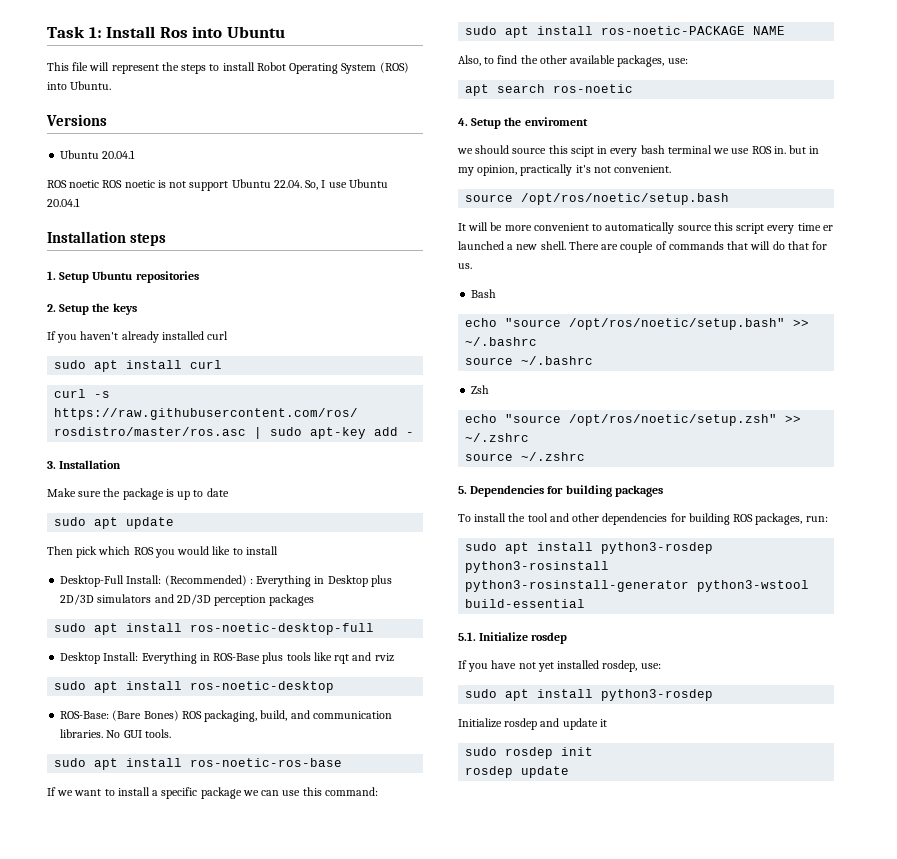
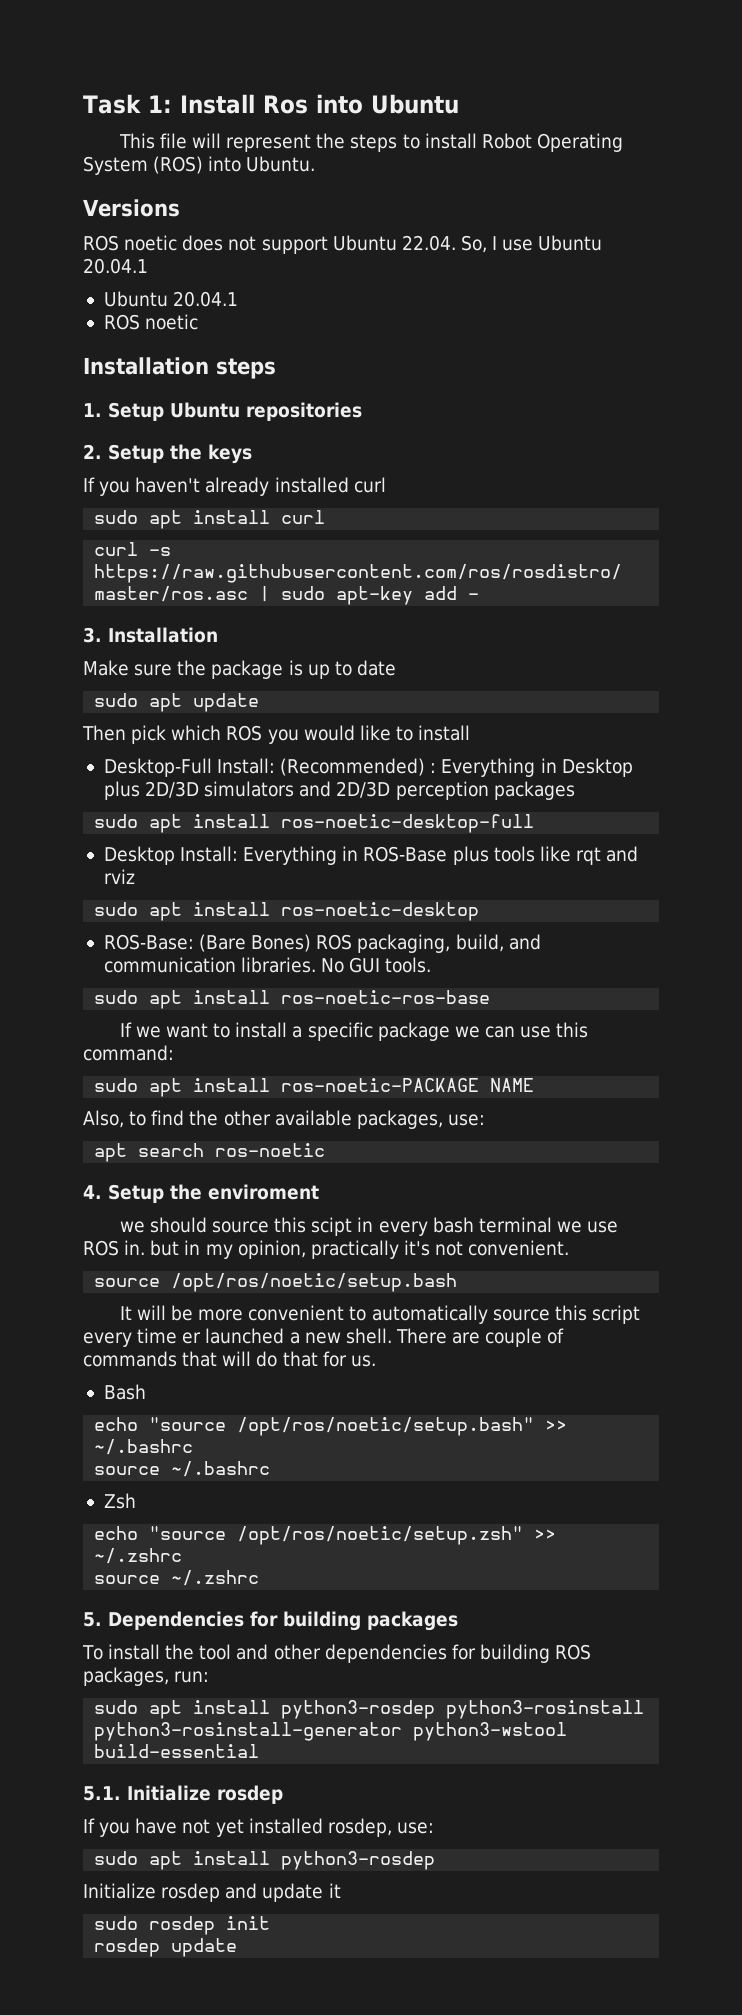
  Versions
+ ROS noetic does not support Ubuntu 22.04. So, I use Ubuntu 20.04.1
  Ubuntu 20.04.1
- ROS noetic ROS noetic is not support Ubuntu 22.04. So, I use Ubuntu 20.04.1
+ ROS noetic

